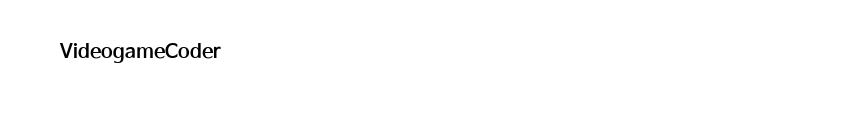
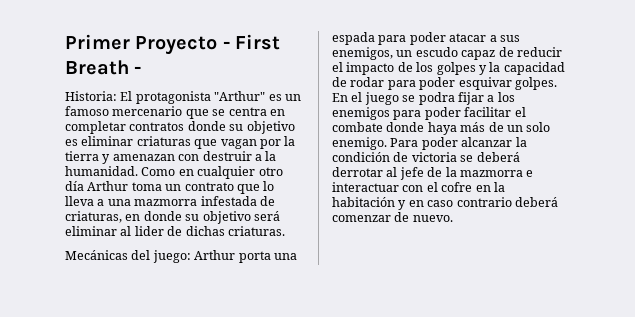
- VideogameCoder
+ Primer Proyecto - First Breath -
+ Historia: El protagonista "Arthur" es un famoso mercenario que se centra en completar contratos donde su objetivo es eliminar criaturas que vagan por la tierra y amenazan con destruir a la humanidad. Como en cualquier otro día Arthur toma un contrato que lo lleva a una mazmorra infestada de criaturas, en donde su objetivo será eliminar al lider de dichas criaturas.
+ Mecánicas del juego: Arthur porta una espada para poder atacar a sus enemigos, un escudo capaz de reducir el impacto de los golpes y la capacidad de rodar para poder esquivar golpes. En el juego se podra fijar a los enemigos para poder facilitar el combate donde haya más de un solo enemigo. Para poder alcanzar la condición de victoria se deberá derrotar al jefe de la mazmorra e interactuar con el cofre en la habitación y en caso contrario deberá comenzar de nuevo.

